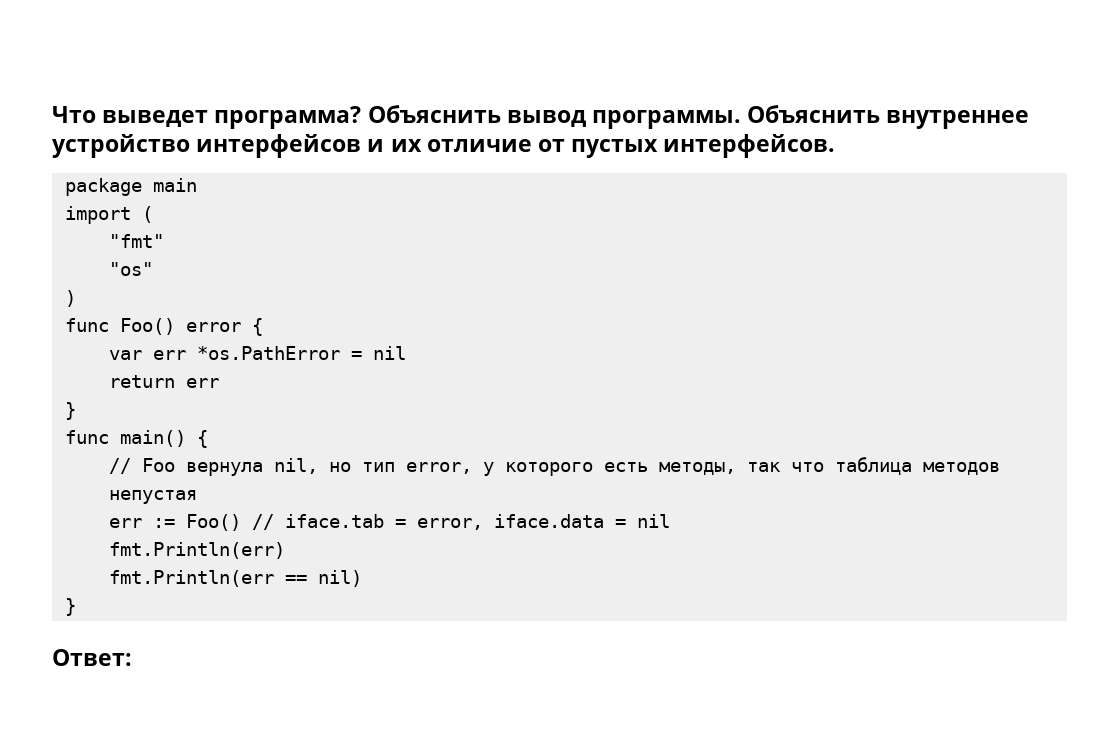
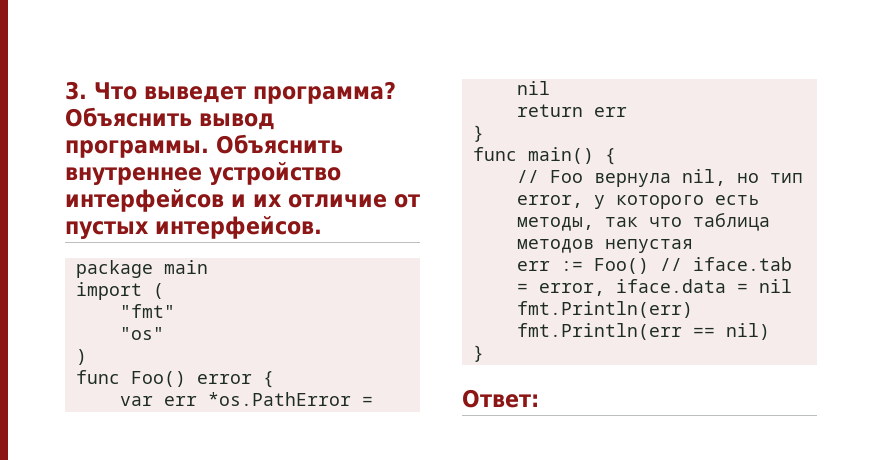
- Что выведет программа?
+ 3. Что выведет программа?

